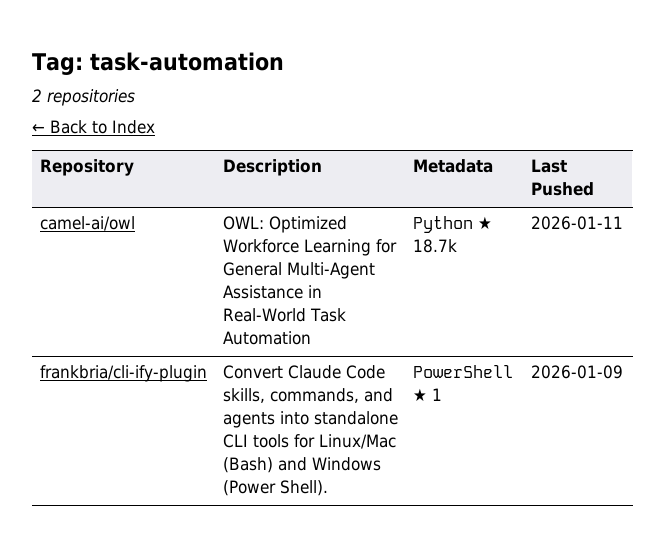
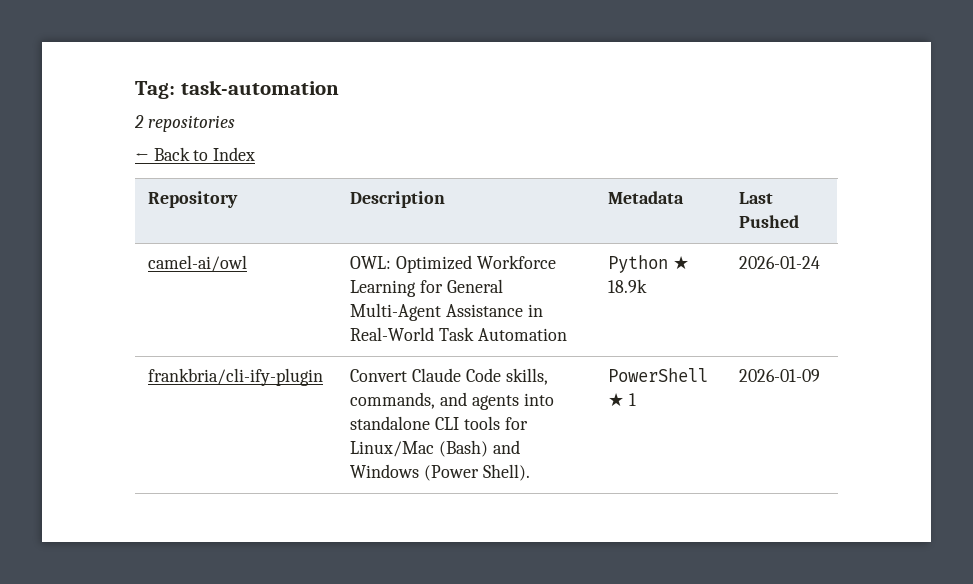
- camel-ai/owl | OWL: Optimized Workforce Learning for General Multi-Agent Assistance in Real-World Task Automation | Python ★ 18.7k | 2026-01-11
+ camel-ai/owl | OWL: Optimized Workforce Learning for General Multi-Agent Assistance in Real-World Task Automation | Python ★ 18.9k | 2026-01-24

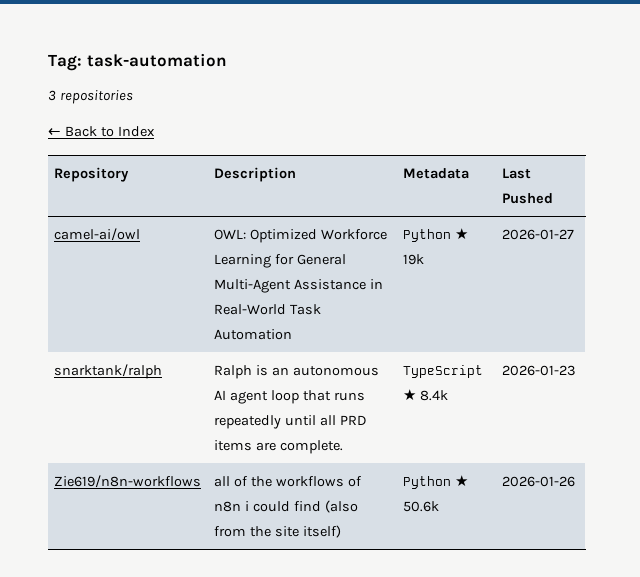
- 2 repositories
+ 3 repositories
- camel-ai/owl | OWL: Optimized Workforce Learning for General Multi-Agent Assistance in Real-World Task Automation | Python ★ 18.9k | 2026-01-24
- frankbria/cli-ify-plugin | Convert Claude Code skills, commands, and agents into standalone CLI tools for Linux/Mac (Bash) and Windows (Power Shell). | PowerShell ★ 1 | 2026-01-09
+ camel-ai/owl | OWL: Optimized Workforce Learning for General Multi-Agent Assistance in Real-World Task Automation | Python ★ 19k | 2026-01-27
+ snarktank/ralph | Ralph is an autonomous AI agent loop that runs repeatedly until all PRD items are complete. | TypeScript ★ 8.4k | 2026-01-23
+ Zie619/n8n-workflows | all of the workflows of n8n i could find (also from the site itself) | Python ★ 50.6k | 2026-01-26

